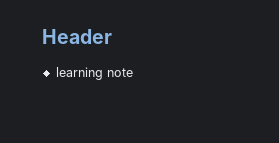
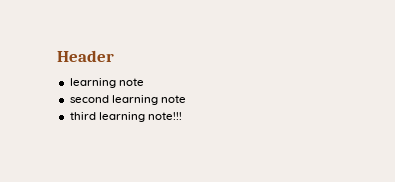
+ second learning note
+ third learning note!!!

